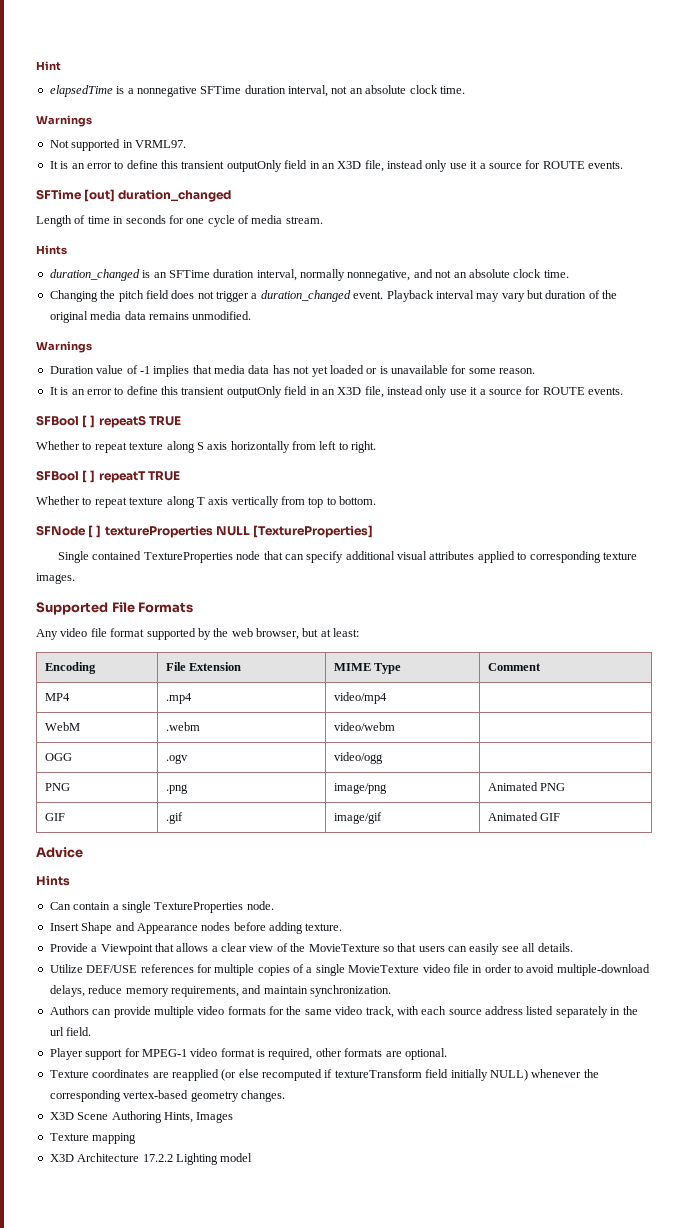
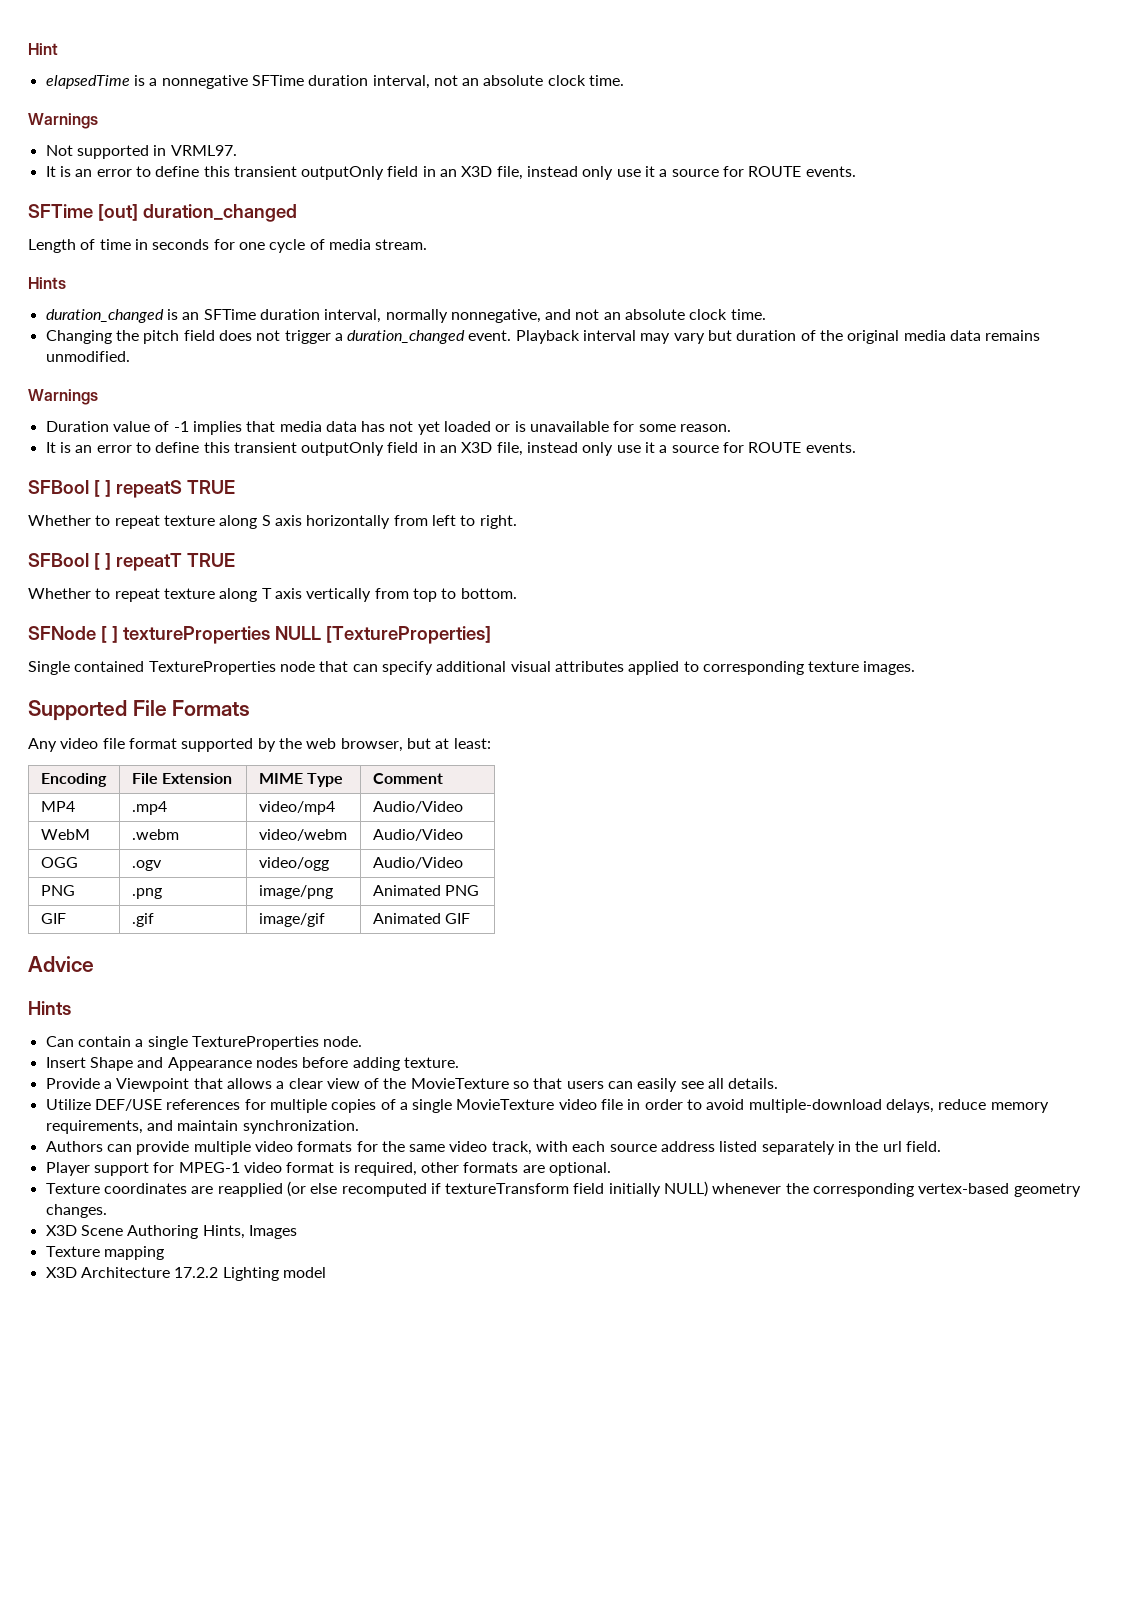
- MP4 | .mp4 | video/mp4 |
+ MP4 | .mp4 | video/mp4 | Audio/Video
- WebM | .webm | video/webm |
+ WebM | .webm | video/webm | Audio/Video
- OGG | .ogv | video/ogg |
+ OGG | .ogv | video/ogg | Audio/Video

